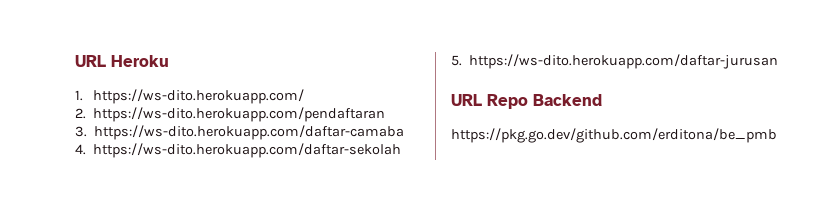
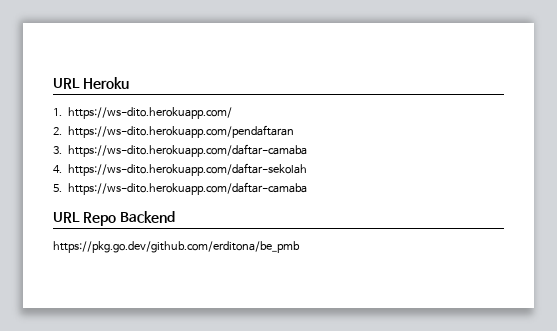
- 5. https://ws-dito.herokuapp.com/daftar-jurusan
+ 5. https://ws-dito.herokuapp.com/daftar-camaba

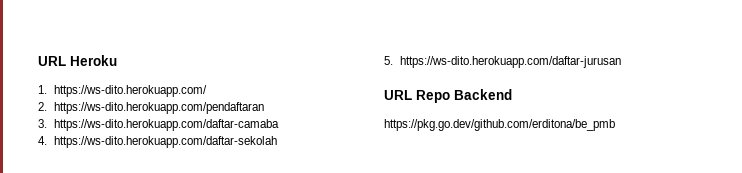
- 5. https://ws-dito.herokuapp.com/daftar-camaba
+ 5. https://ws-dito.herokuapp.com/daftar-jurusan

